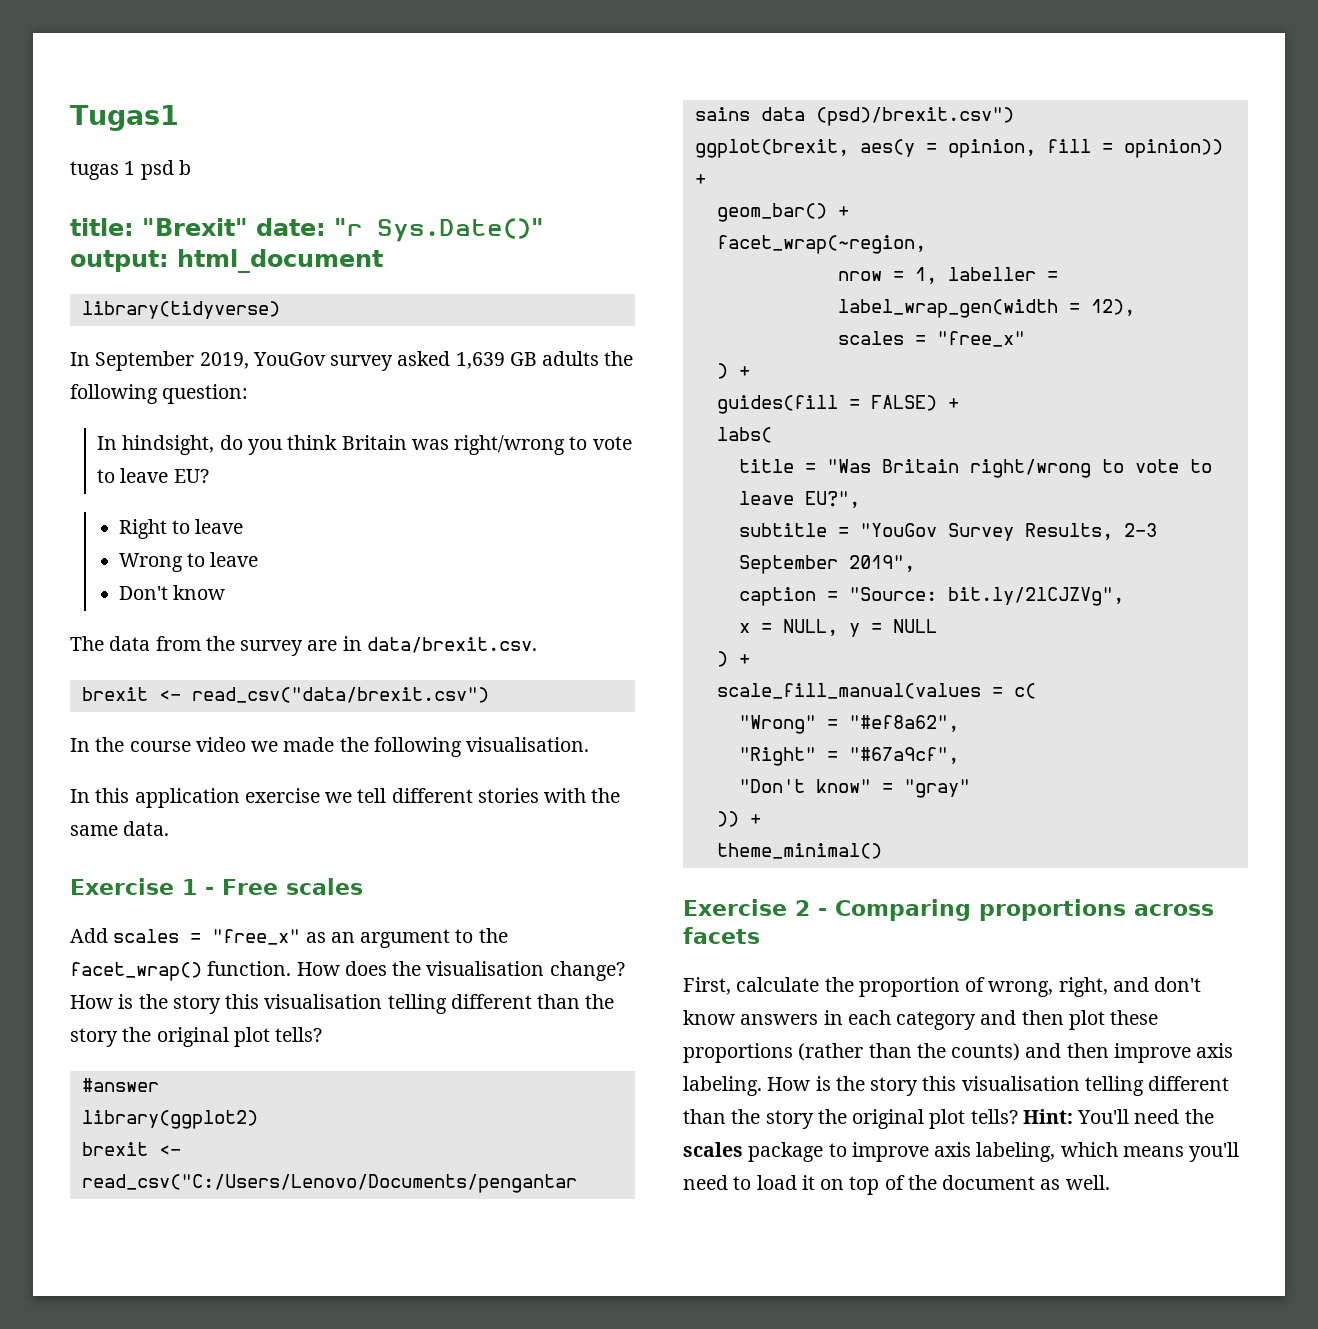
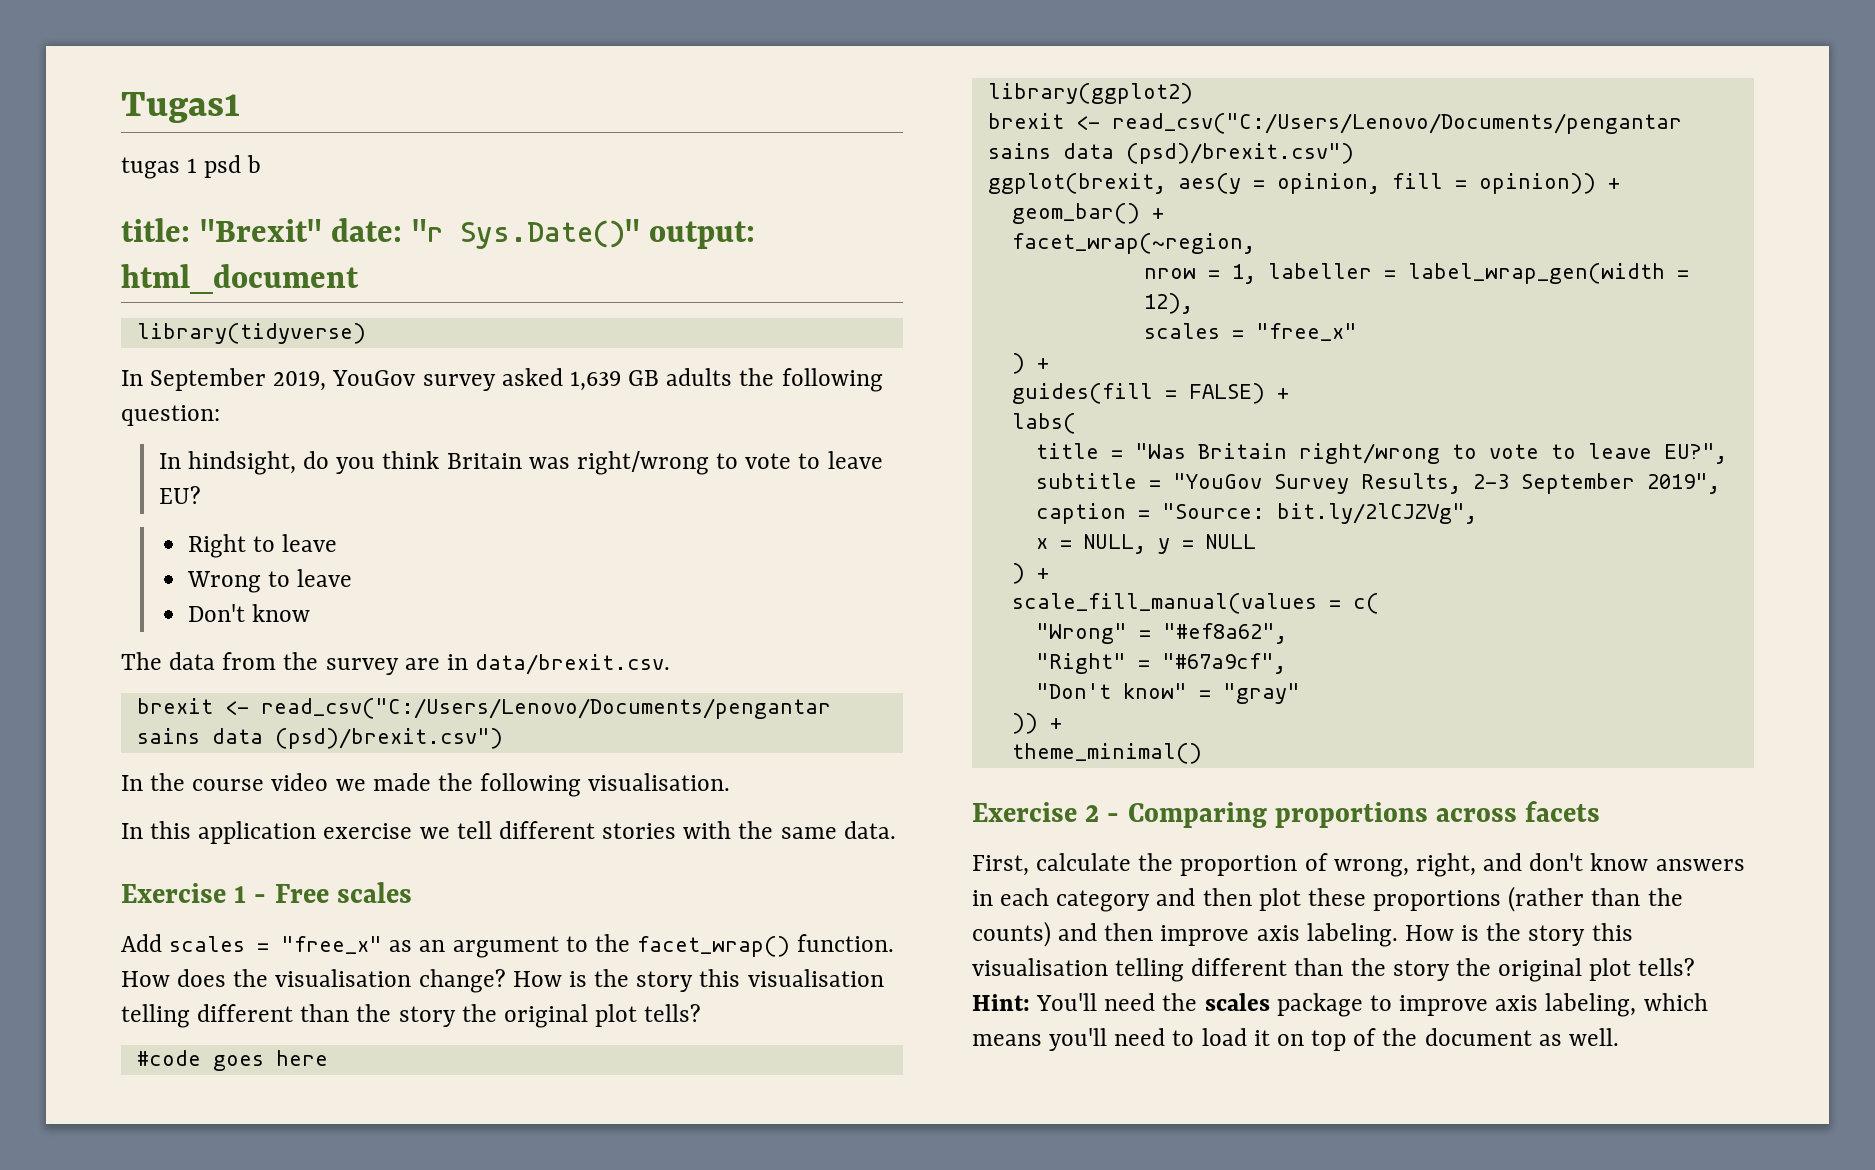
  The data from the survey are in data/brexit.csv.
- brexit <- read_csv("data/brexit.csv")
+ brexit <- read_csv("C:/Users/Lenovo/Documents/pengantar sains data (psd)/brexit.csv")
- #answer
+ #code goes here

